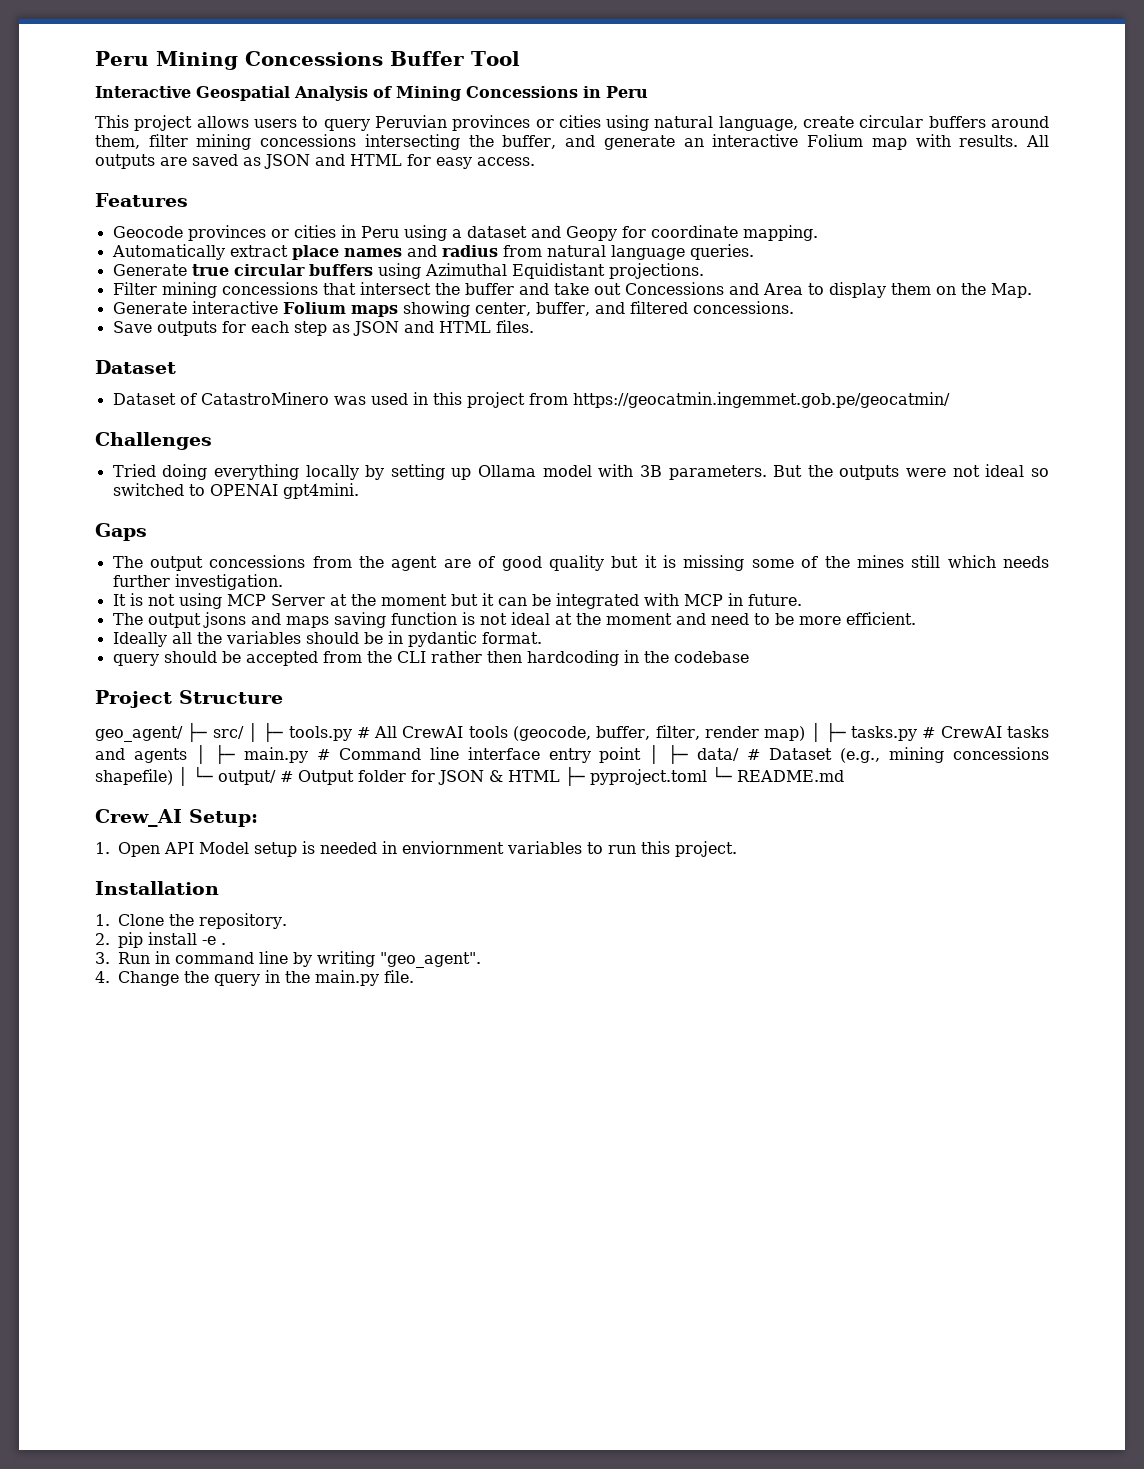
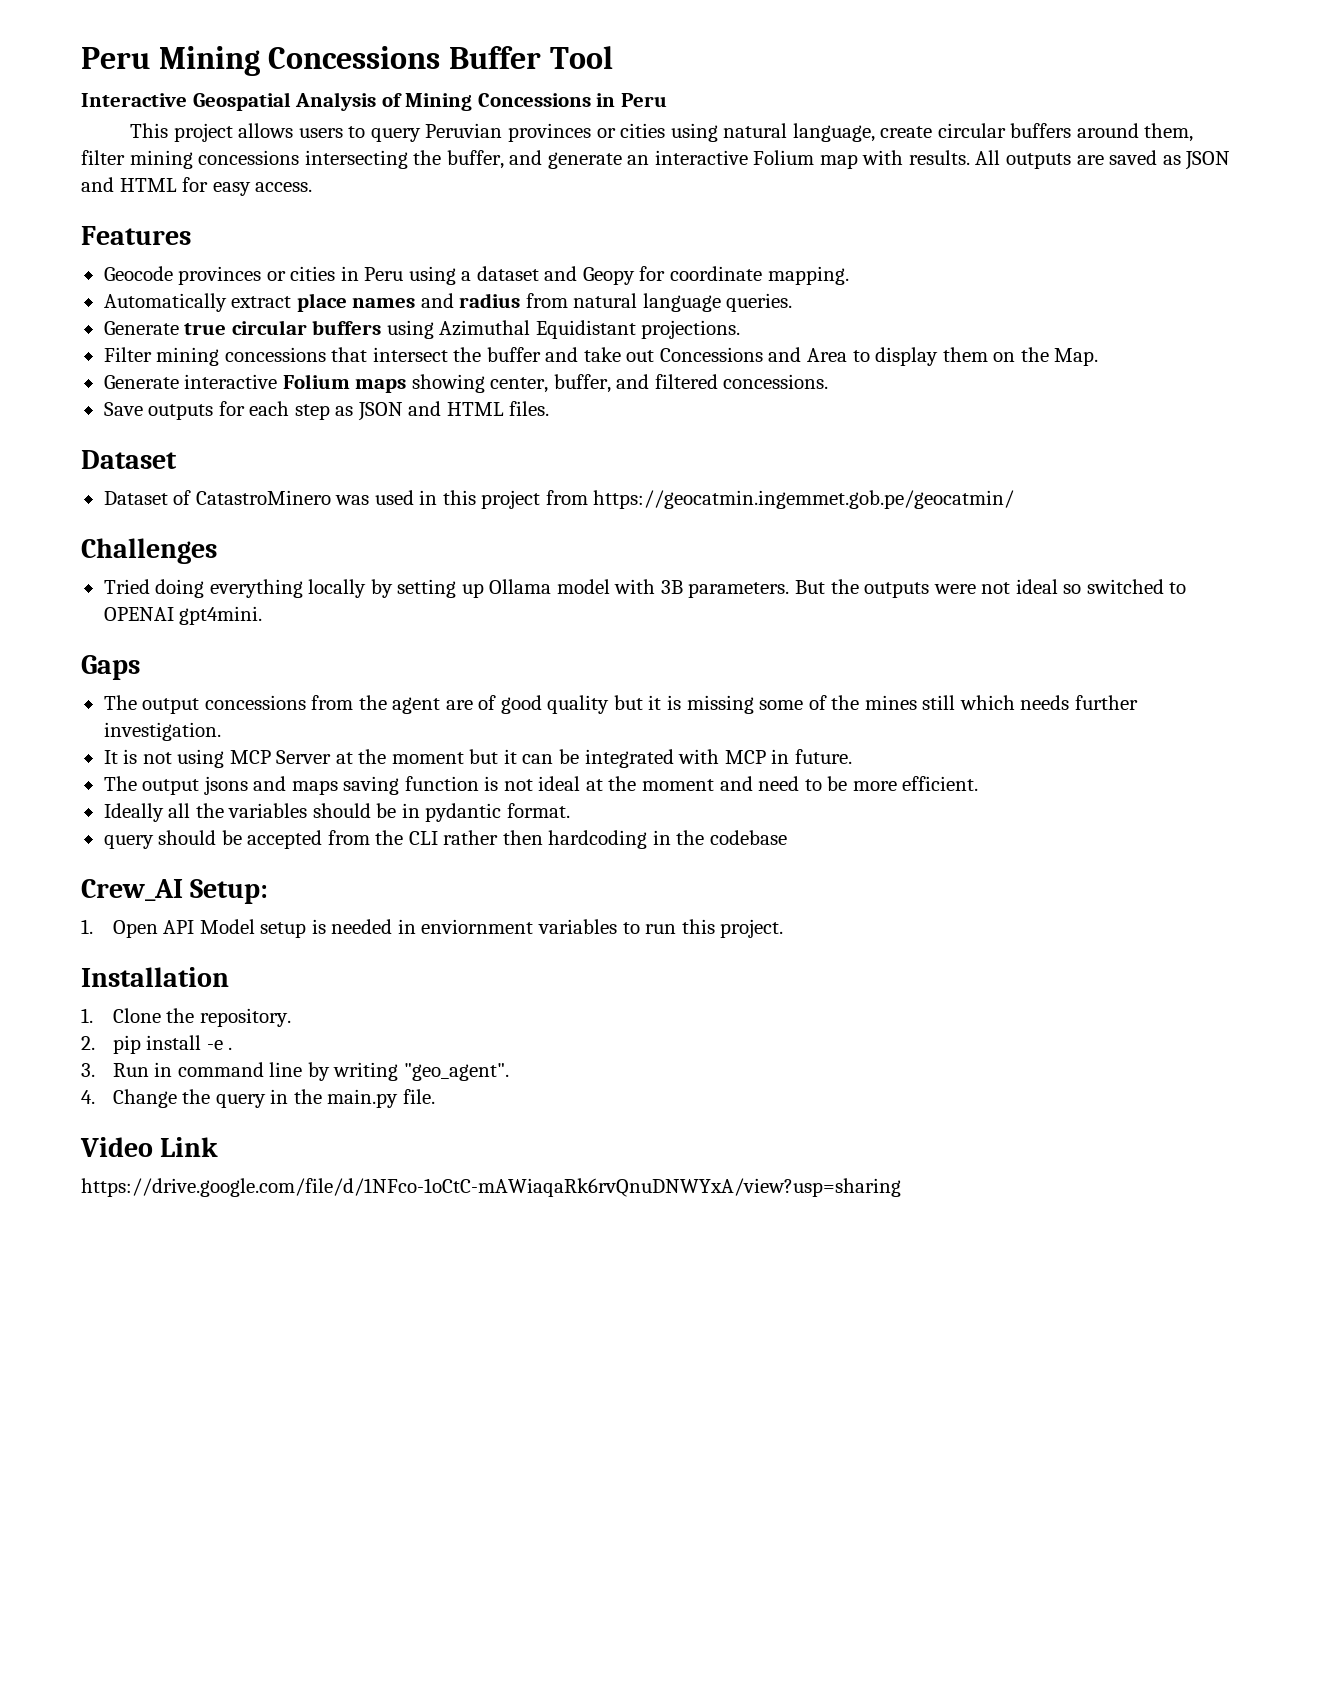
- Project Structure
- geo_agent/ ├─ src/ │ ├─ tools.py # All CrewAI tools (geocode, buffer, filter, render map) │ ├─ tasks.py # CrewAI tasks and agents │ ├─ main.py # Command line interface entry point │ ├─ data/ # Dataset (e.g., mining concessions shapefile) │ └─ output/ # Output folder for JSON & HTML ├─ pyproject.toml └─ README.md
+ Video Link
+ https://drive.google.com/file/d/1NFco-1oCtC-mAWiaqaRk6rvQnuDNWYxA/view?usp=sharing

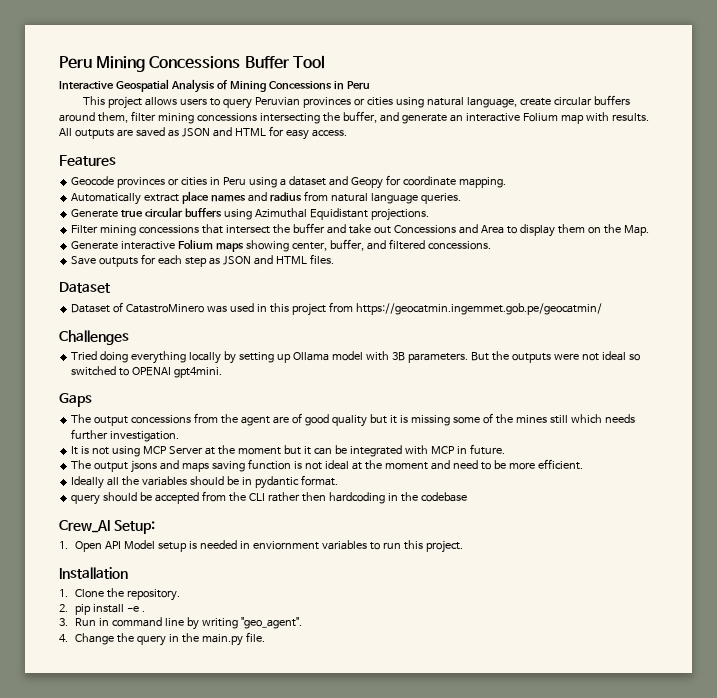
- Video Link
- https://drive.google.com/file/d/1NFco-1oCtC-mAWiaqaRk6rvQnuDNWYxA/view?usp=sharing

